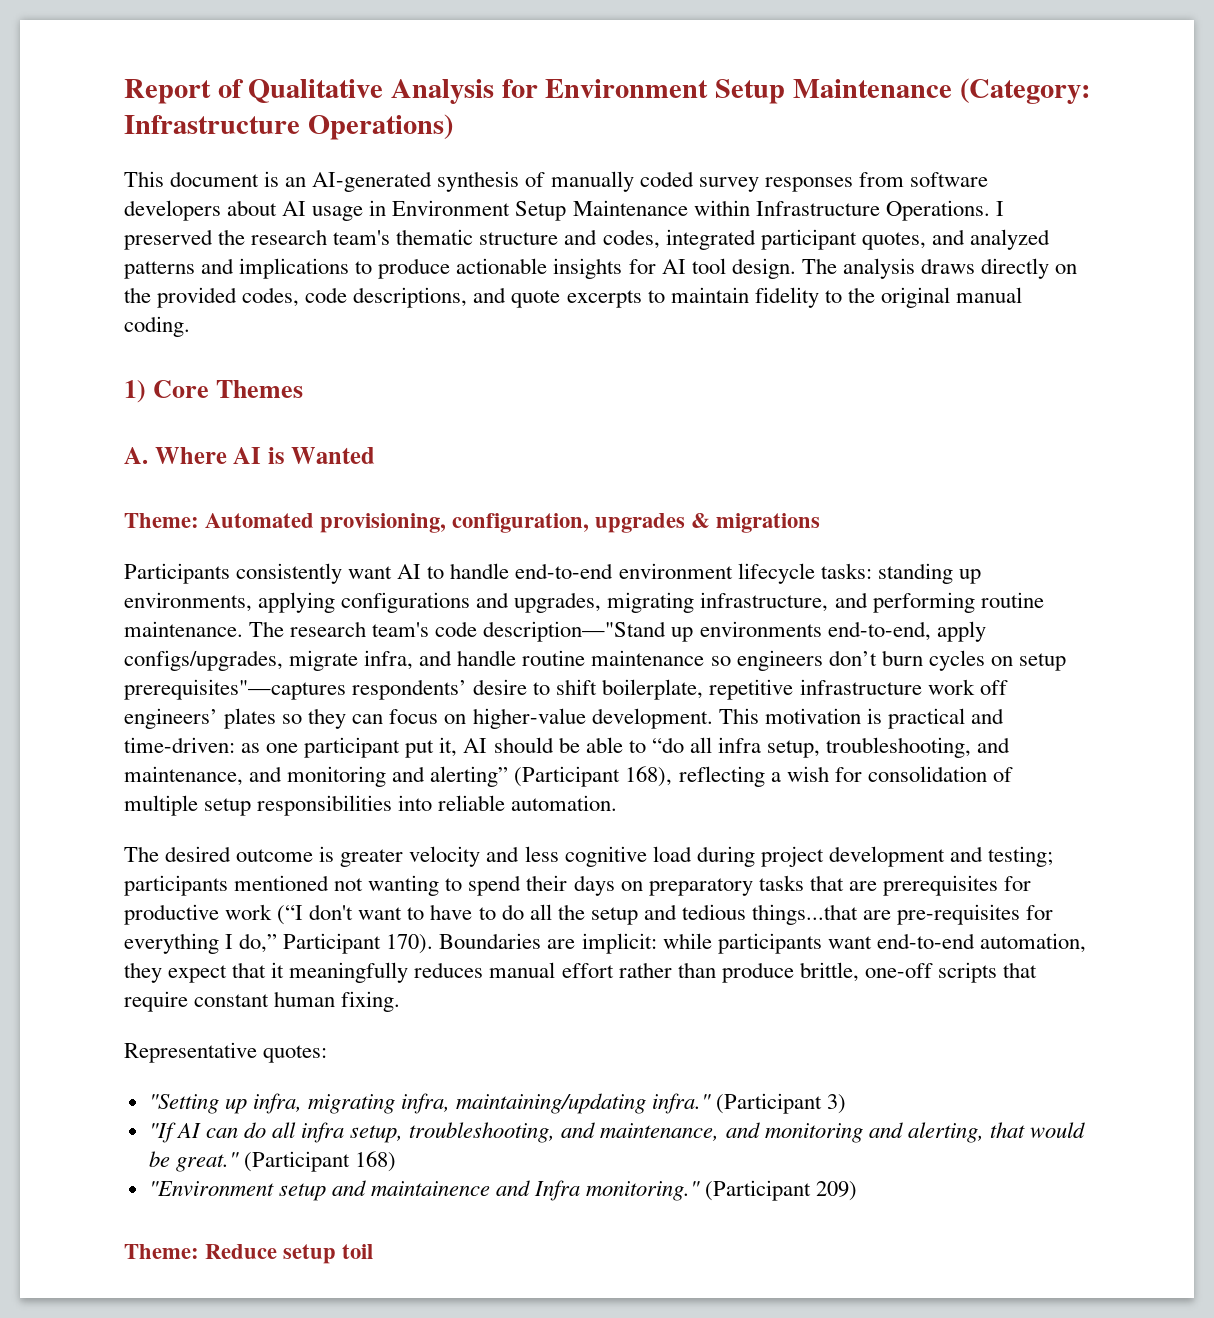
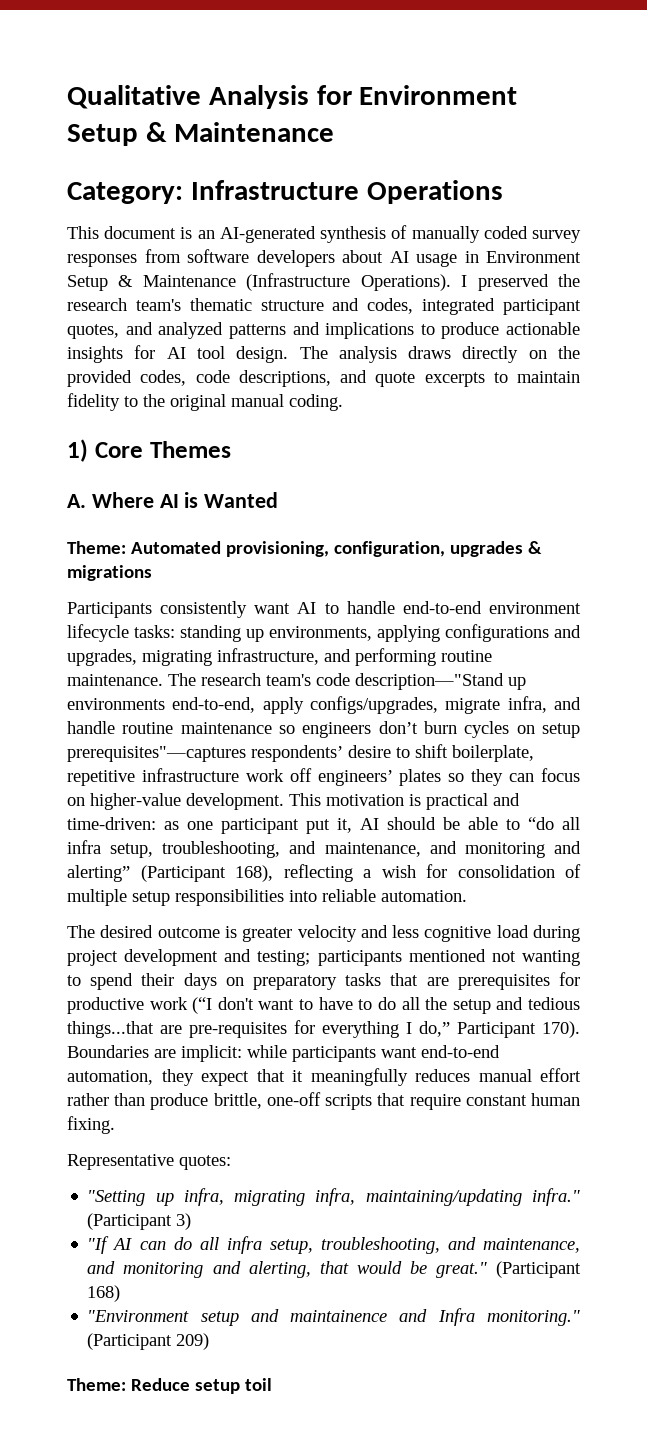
- Report of Qualitative Analysis for Environment Setup Maintenance (Category: Infrastructure Operations)
+ Qualitative Analysis for Environment Setup & Maintenance
+ Category: Infrastructure Operations
- This document is an AI-generated synthesis of manually coded survey responses from software developers about AI usage in Environment Setup Maintenance within Infrastructure Operations.
+ This document is an AI-generated synthesis of manually coded survey responses from software developers about AI usage in Environment Setup & Maintenance (Infrastructure Operations).

